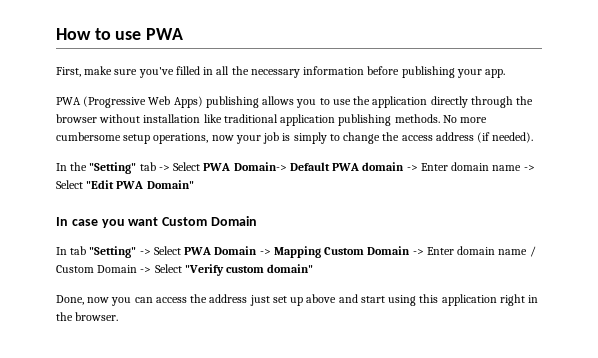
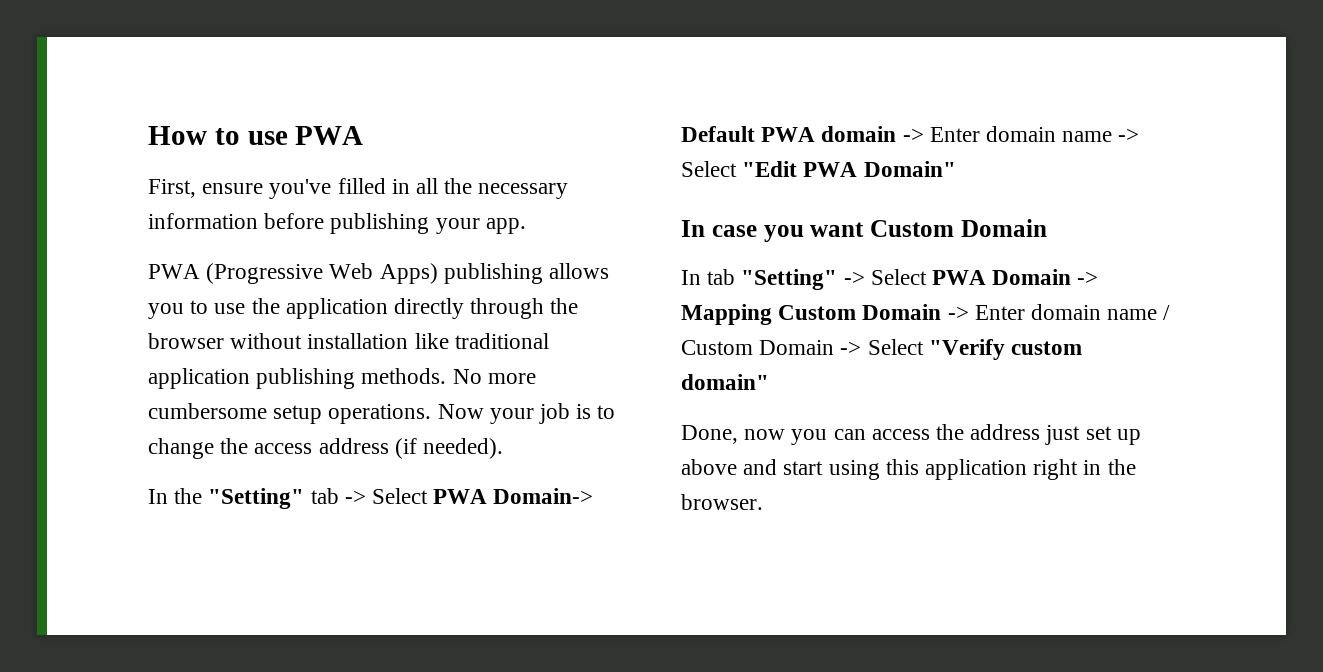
- First, make sure you've filled in all the necessary information before publishing your app.
+ First, ensure you've filled in all the necessary information before publishing your app.
- No more cumbersome setup operations, now your job is simply to change the access address (if needed).
+ No more cumbersome setup operations. Now your job is to change the access address (if needed).

